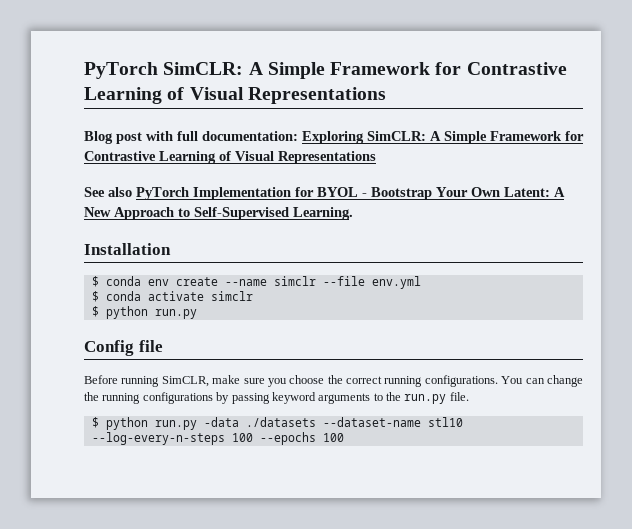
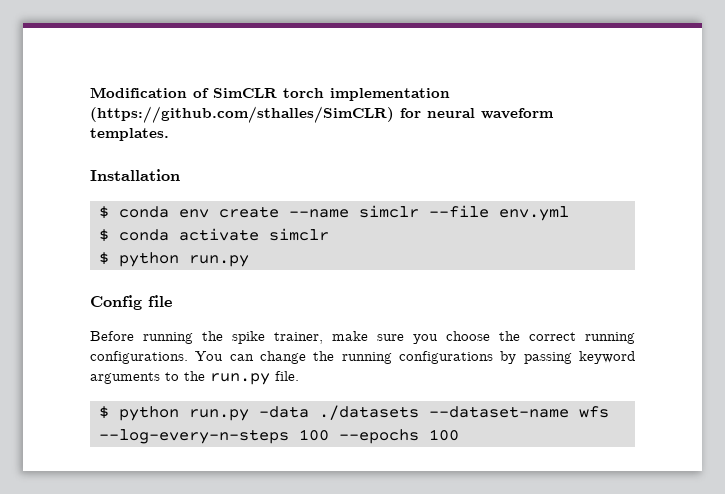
- PyTorch SimCLR: A Simple Framework for Contrastive Learning of Visual Representations
- Blog post with full documentation: Exploring SimCLR: A Simple Framework for Contrastive Learning of Visual Representations
- See also PyTorch Implementation for BYOL - Bootstrap Your Own Latent: A New Approach to Self-Supervised Learning.
+ Modification of SimCLR torch implementation (https://github.com/sthalles/SimCLR) for neural waveform templates.
- Before running SimCLR, make sure you choose the correct running configurations.
+ Before running the spike trainer, make sure you choose the correct running configurations.
- $ python run.py -data ./datasets --dataset-name stl10 --log-every-n-steps 100 --epochs 100
+ $ python run.py -data ./datasets --dataset-name wfs --log-every-n-steps 100 --epochs 100

